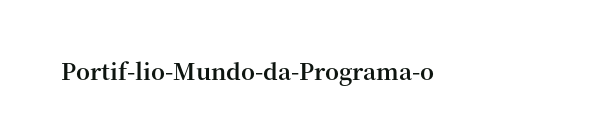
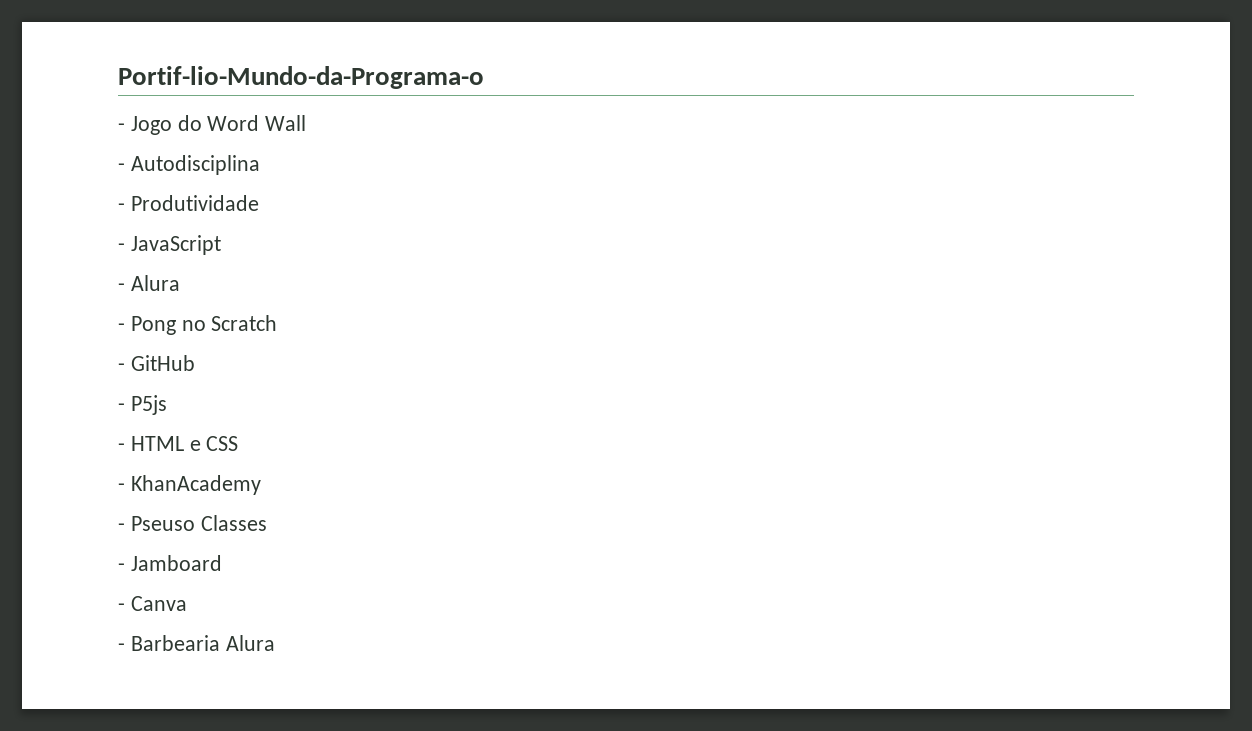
+ - Jogo do Word Wall
+ - Autodisciplina
+ - Produtividade
+ - JavaScript
+ - Alura
+ - Pong no Scratch
+ - GitHub
+ - P5js
+ - HTML e CSS
+ - KhanAcademy
+ - Pseuso Classes
+ - Jamboard
+ - Canva
+ - Barbearia Alura

